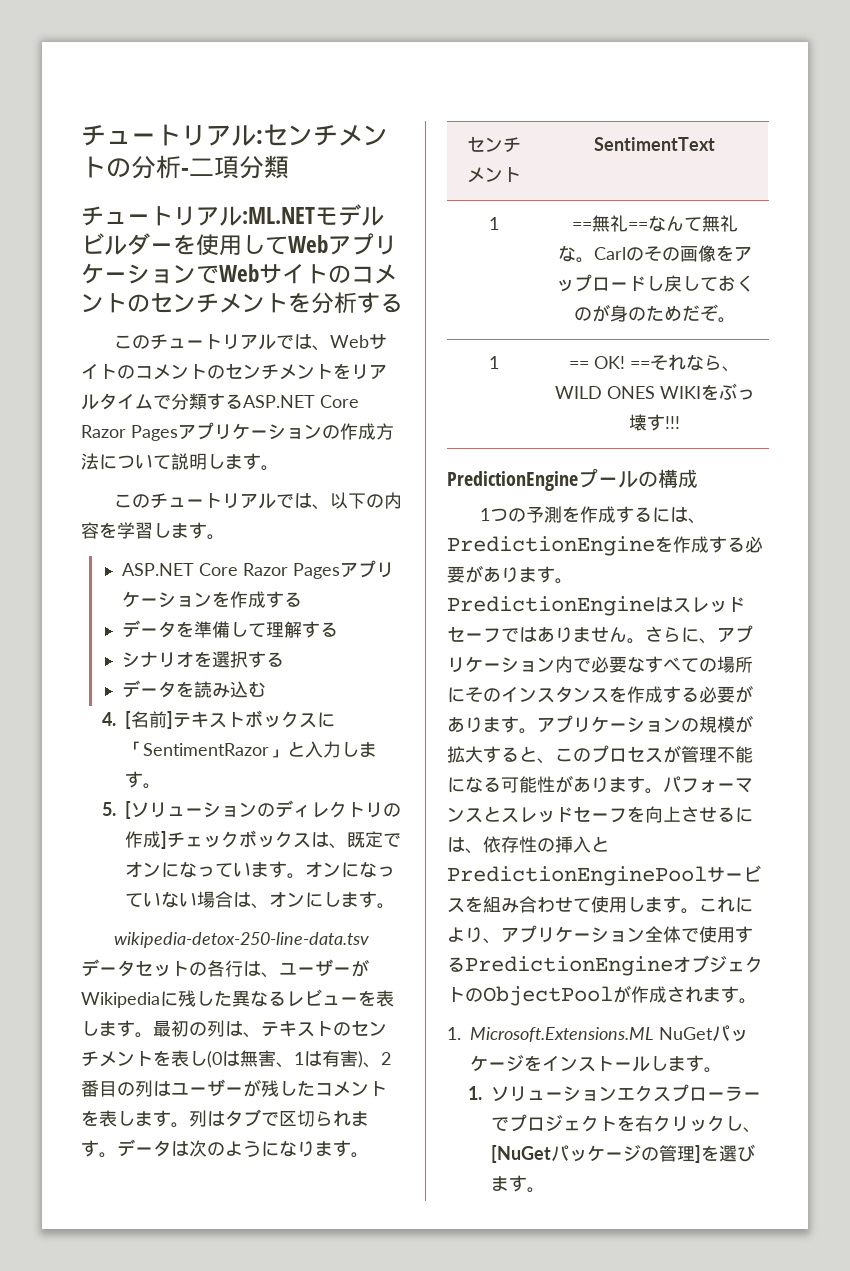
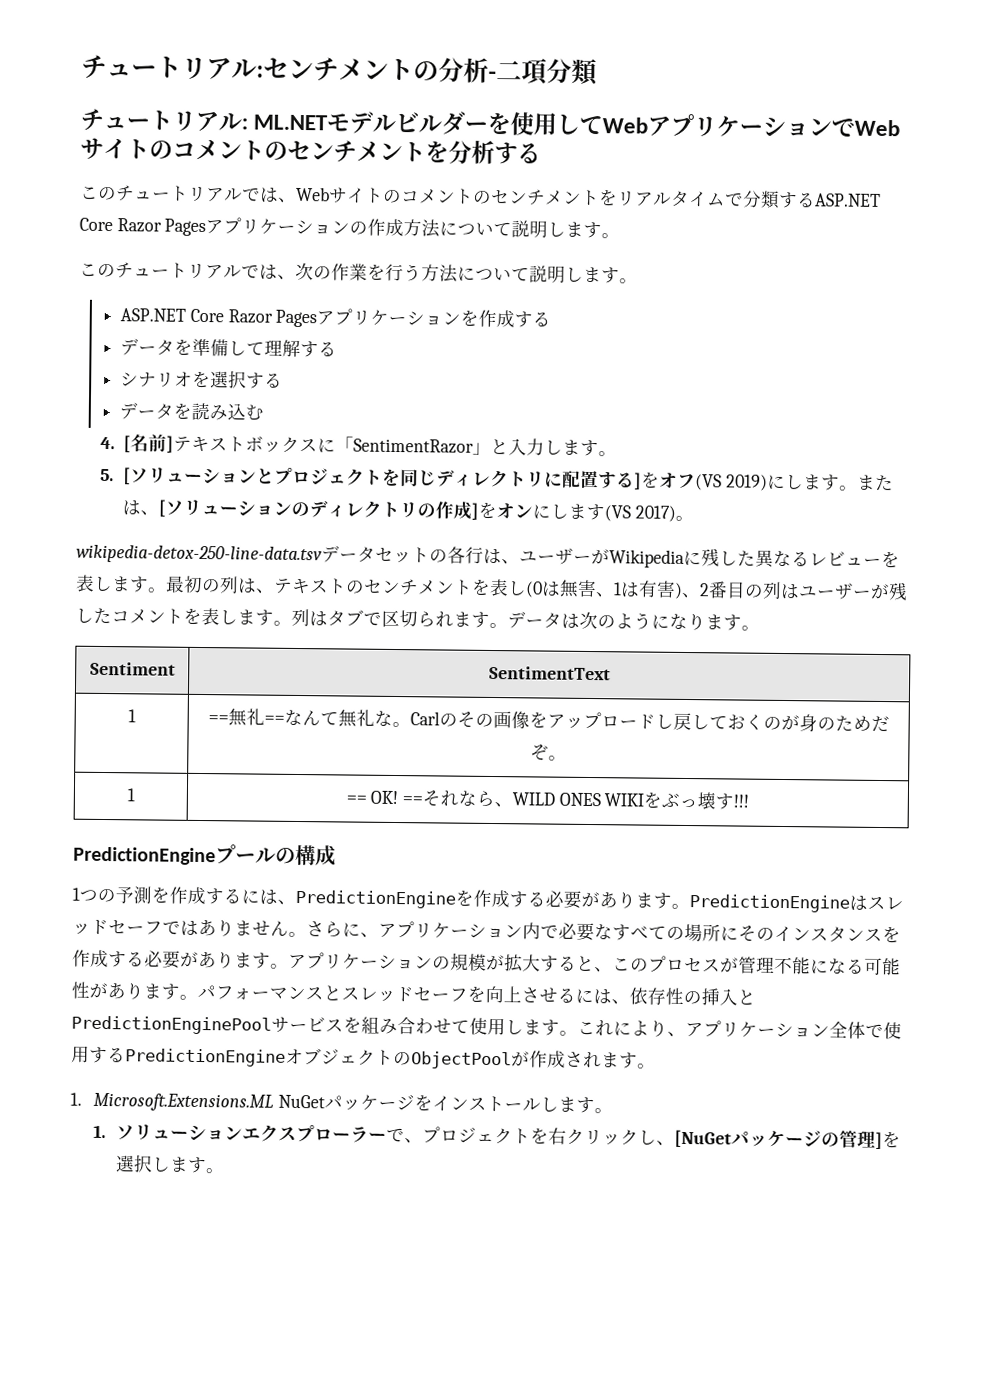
- チュートリアル:ML.NETモデルビルダーを使用してWebアプリケーションでWebサイトのコメントのセンチメントを分析する
+ チュートリアル: ML.NETモデルビルダーを使用してWebアプリケーションでWebサイトのコメントのセンチメントを分析する
- このチュートリアルでは、以下の内容を学習します。
+ このチュートリアルでは、次の作業を行う方法について説明します。
- 5. [ソリューションのディレクトリの作成]チェックボックスは、既定でオンになっています。オンになっていない場合は、オンにします。
+ 5. [ソリューションとプロジェクトを同じディレクトリに配置する]をオフ(VS 2019)にします。または、[ソリューションのディレクトリの作成]をオンにします(VS 2017)。
- センチメント | SentimentText
+ Sentiment | SentimentText
- 1.ソリューションエクスプローラーでプロジェクトを右クリックし、[NuGetパッケージの管理]を選びます。
+ 1.ソリューションエクスプローラーで、プロジェクトを右クリックし、[NuGetパッケージの管理]を選択します。

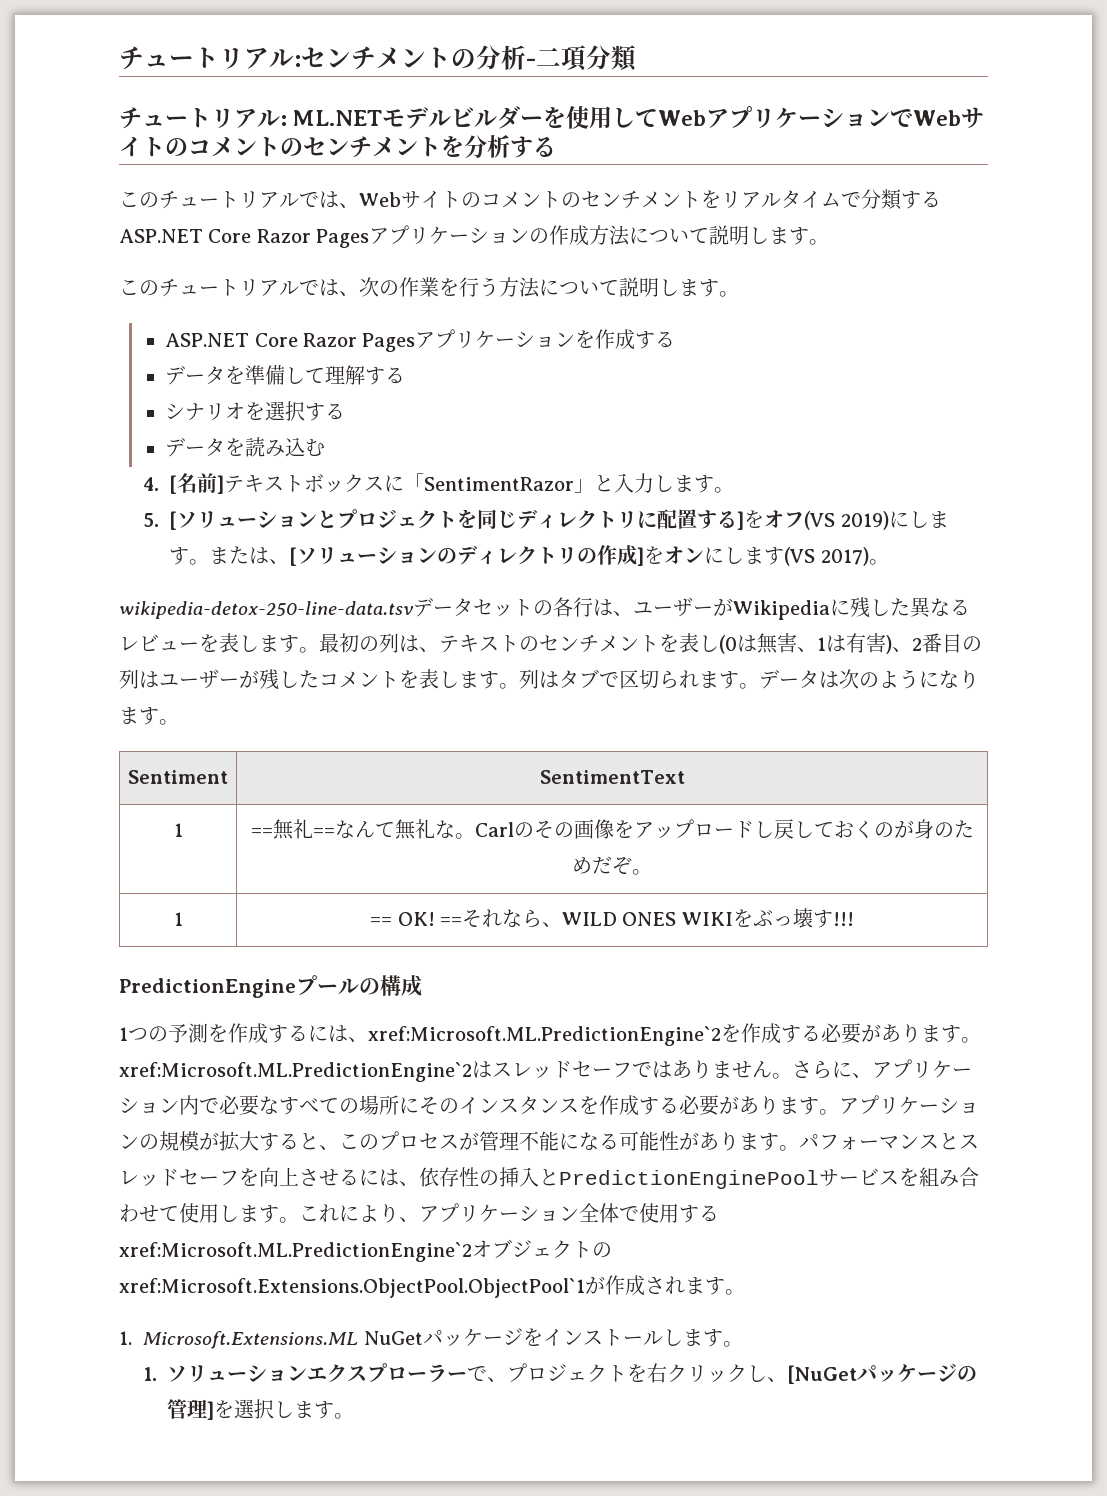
- 1つの予測を作成するには、PredictionEngineを作成する必要があります。PredictionEngineはスレッドセーフではありません。
+ 1つの予測を作成するには、xref:Microsoft.ML.PredictionEngine`2を作成する必要があります。xref:Microsoft.ML.PredictionEngine`2はスレッドセーフではありません。
- これにより、アプリケーション全体で使用するPredictionEngineオブジェクトのObjectPoolが作成されます。
+ これにより、アプリケーション全体で使用するxref:Microsoft.ML.PredictionEngine`2オブジェクトのxref:Microsoft.Extensions.ObjectPool.ObjectPool`1が作成されます。

